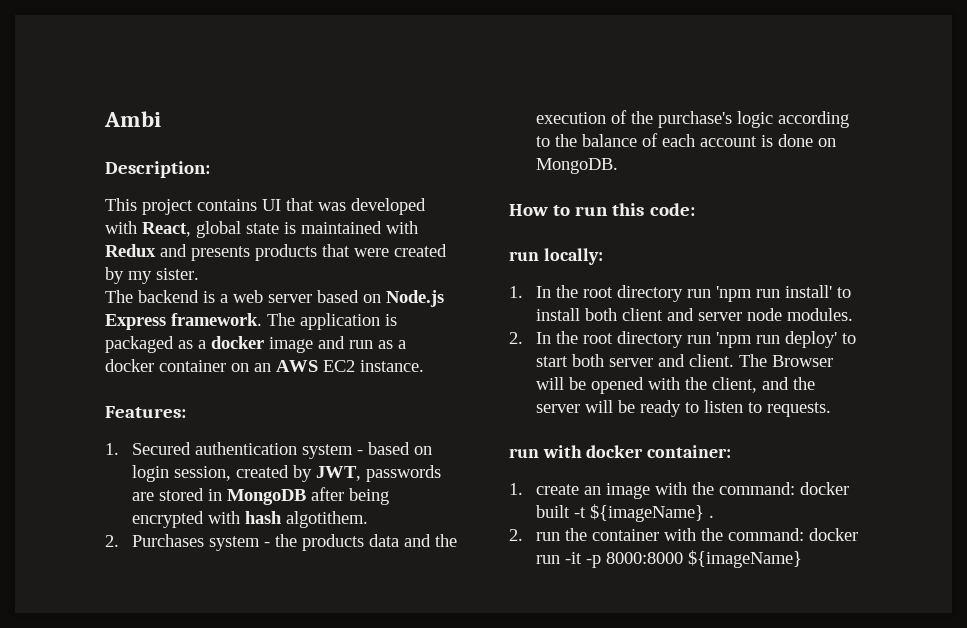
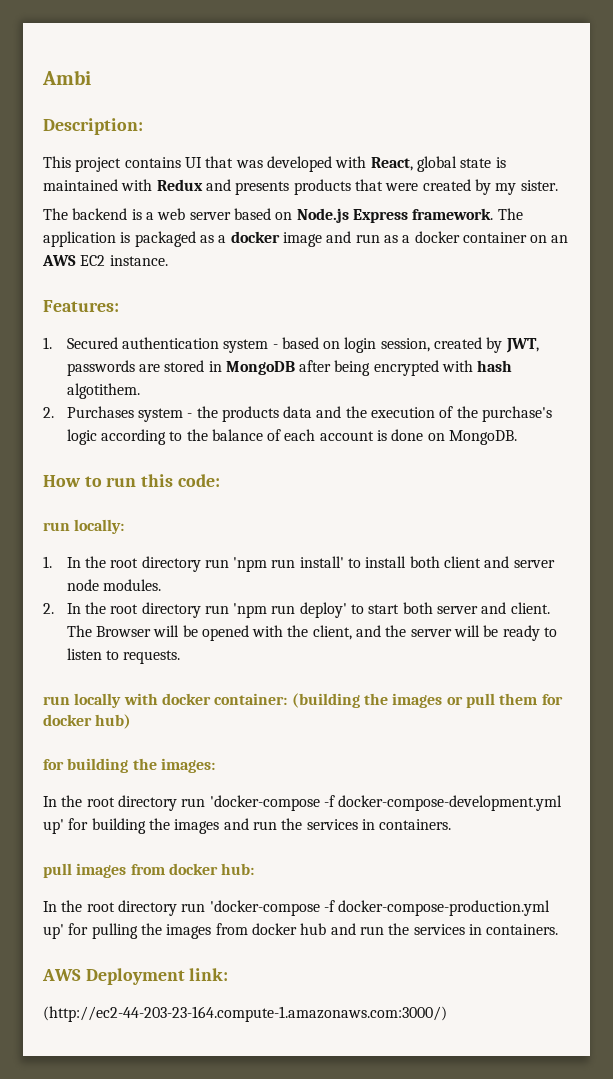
- run with docker container:
- 1. create an image with the command: docker built -t ${imageName} .
- 2. run the container with the command: docker run -it -p 8000:8000 ${imageName}
+ run locally with docker container: (building the images or pull them for docker hub)
+ for building the images:
+ In the root directory run 'docker-compose -f docker-compose-development.yml up' for building the images and run the services in containers.
+ pull images from docker hub:
+ In the root directory run 'docker-compose -f docker-compose-production.yml up' for pulling the images from docker hub and run the services in containers.
+ AWS Deployment link:
+ (http://ec2-44-203-23-164.compute-1.amazonaws.com:3000/)

